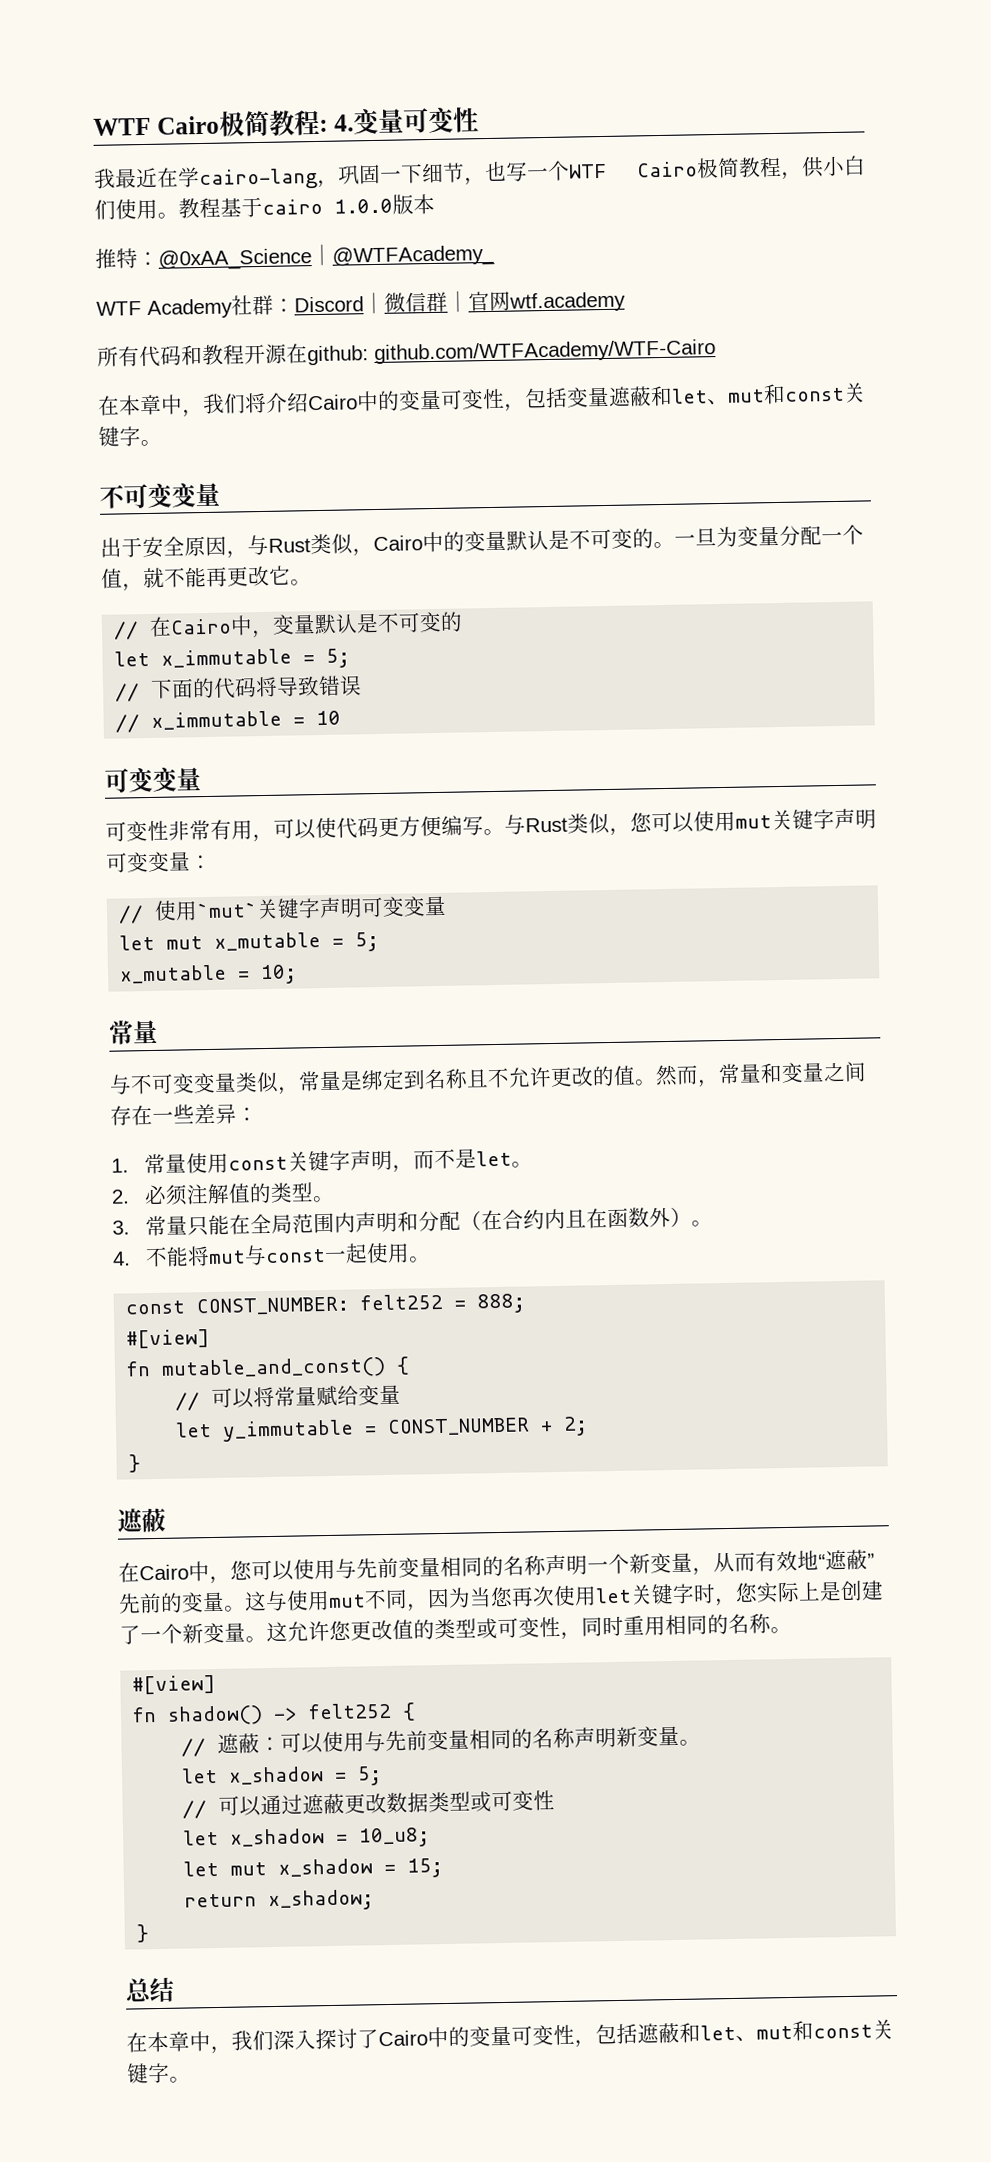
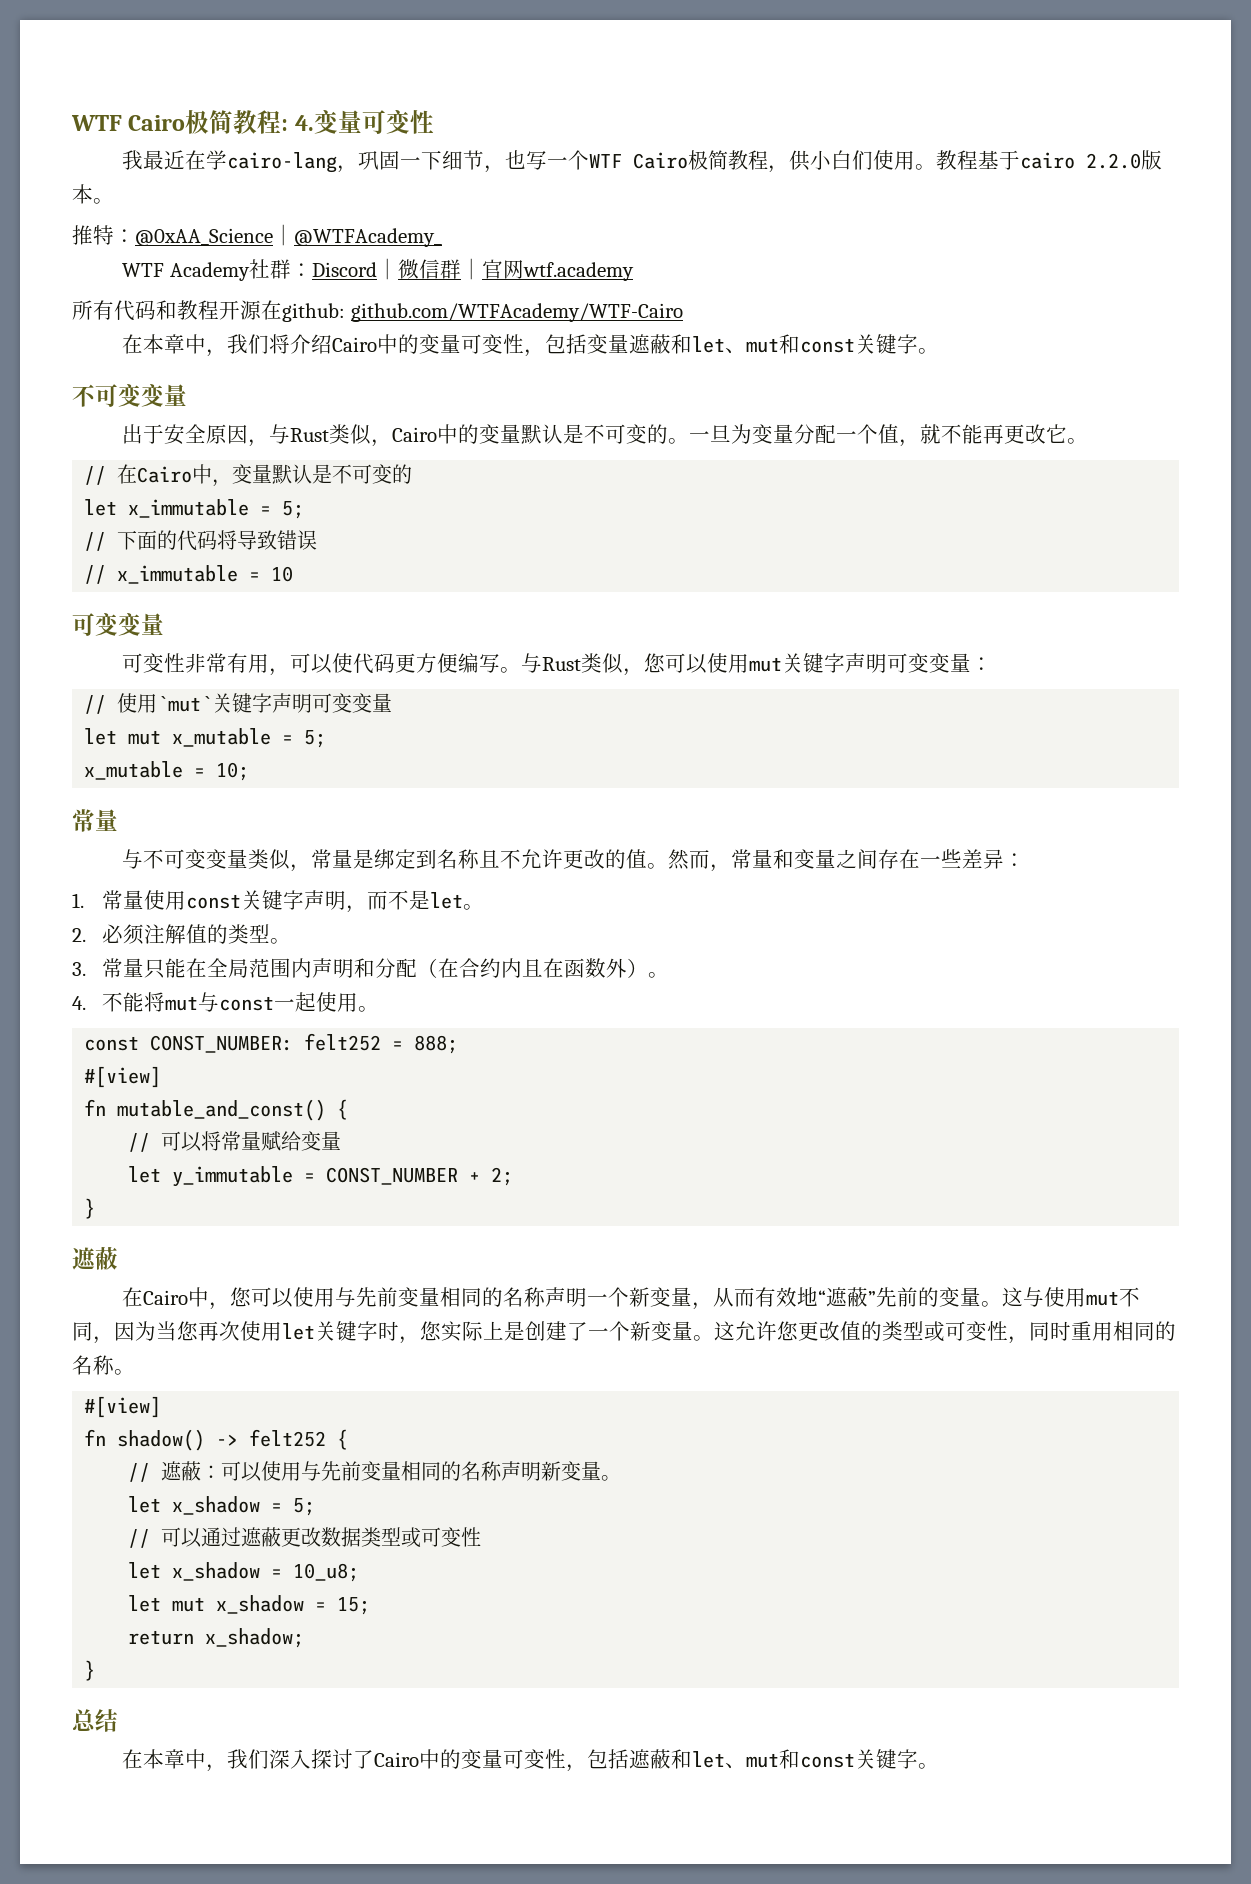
- 教程基于cairo 1.0.0版本
+ 教程基于cairo 2.2.0版本。

